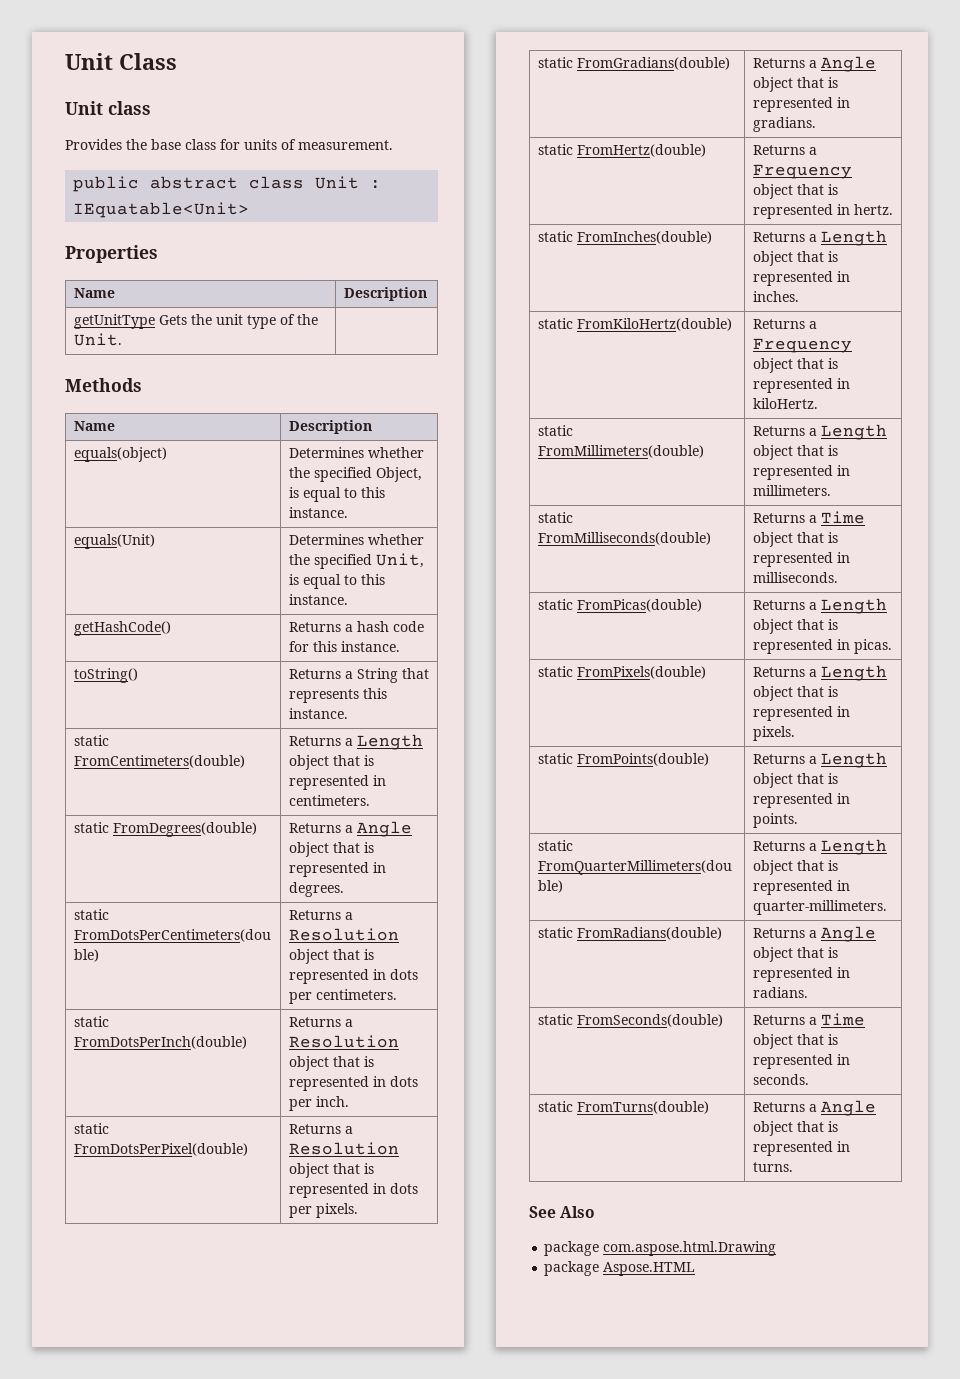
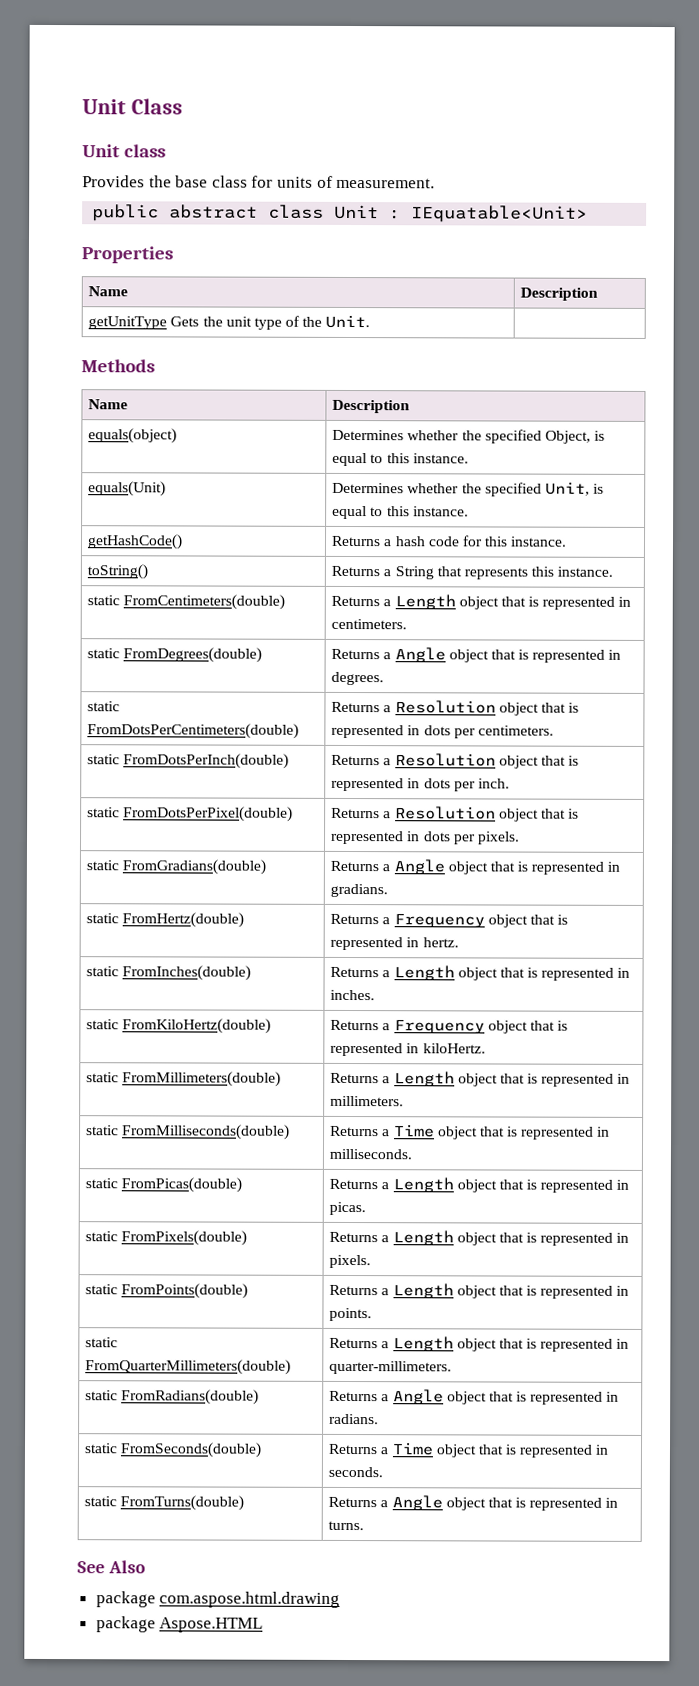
- package com.aspose.html.Drawing
+ package com.aspose.html.drawing

